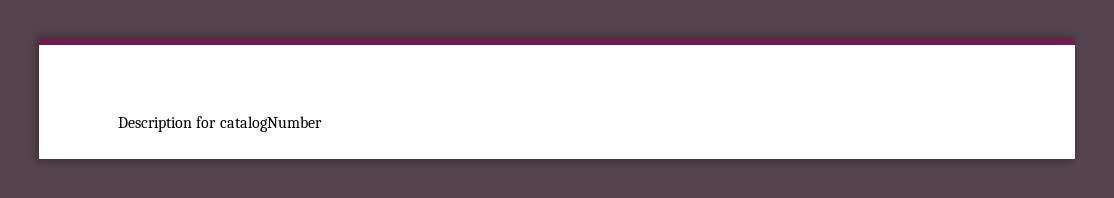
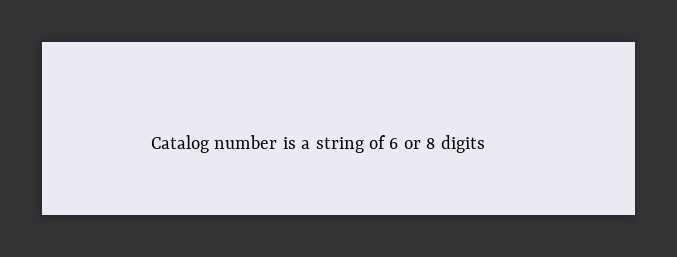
- Description for catalogNumber
+ Catalog number is a string of 6 or 8 digits

